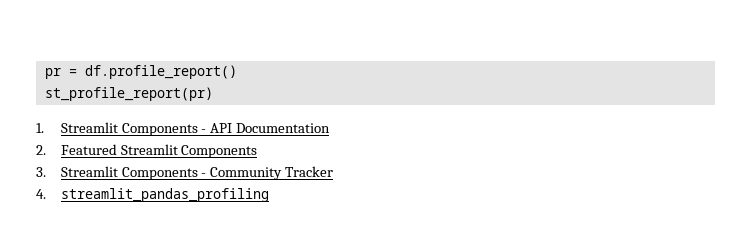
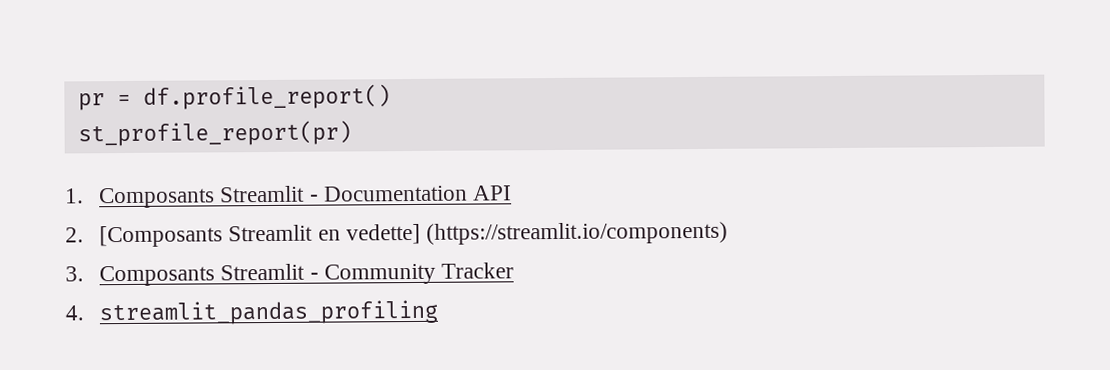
- 1. Streamlit Components - API Documentation
+ 1. Composants Streamlit - Documentation API
- 2. Featured Streamlit Components
+ 2. [Composants Streamlit en vedette] (https://streamlit.io/components)
- 3. Streamlit Components - Community Tracker
+ 3. Composants Streamlit - Community Tracker

